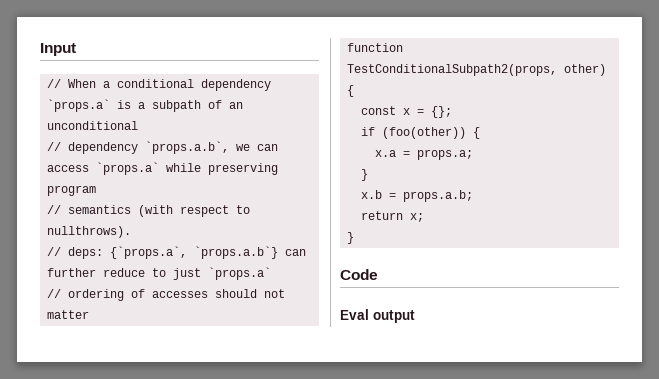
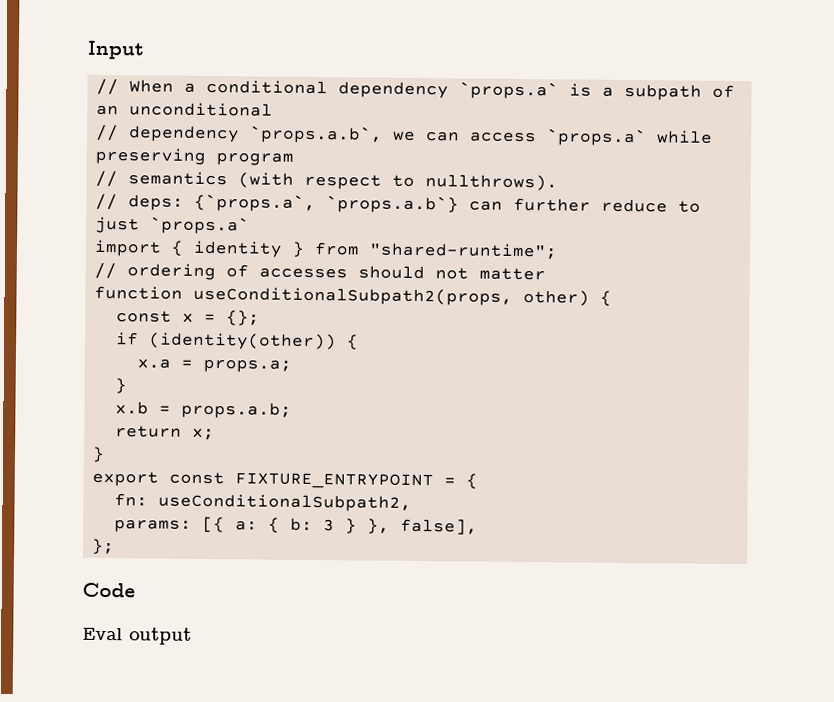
+ import { identity } from "shared-runtime";
- function TestConditionalSubpath2(props, other) {
+ function useConditionalSubpath2(props, other) {
- if (foo(other)) {
+ if (identity(other)) {
+ export const FIXTURE_ENTRYPOINT = {
+ fn: useConditionalSubpath2,
+ params: [{ a: { b: 3 } }, false],
+ };

